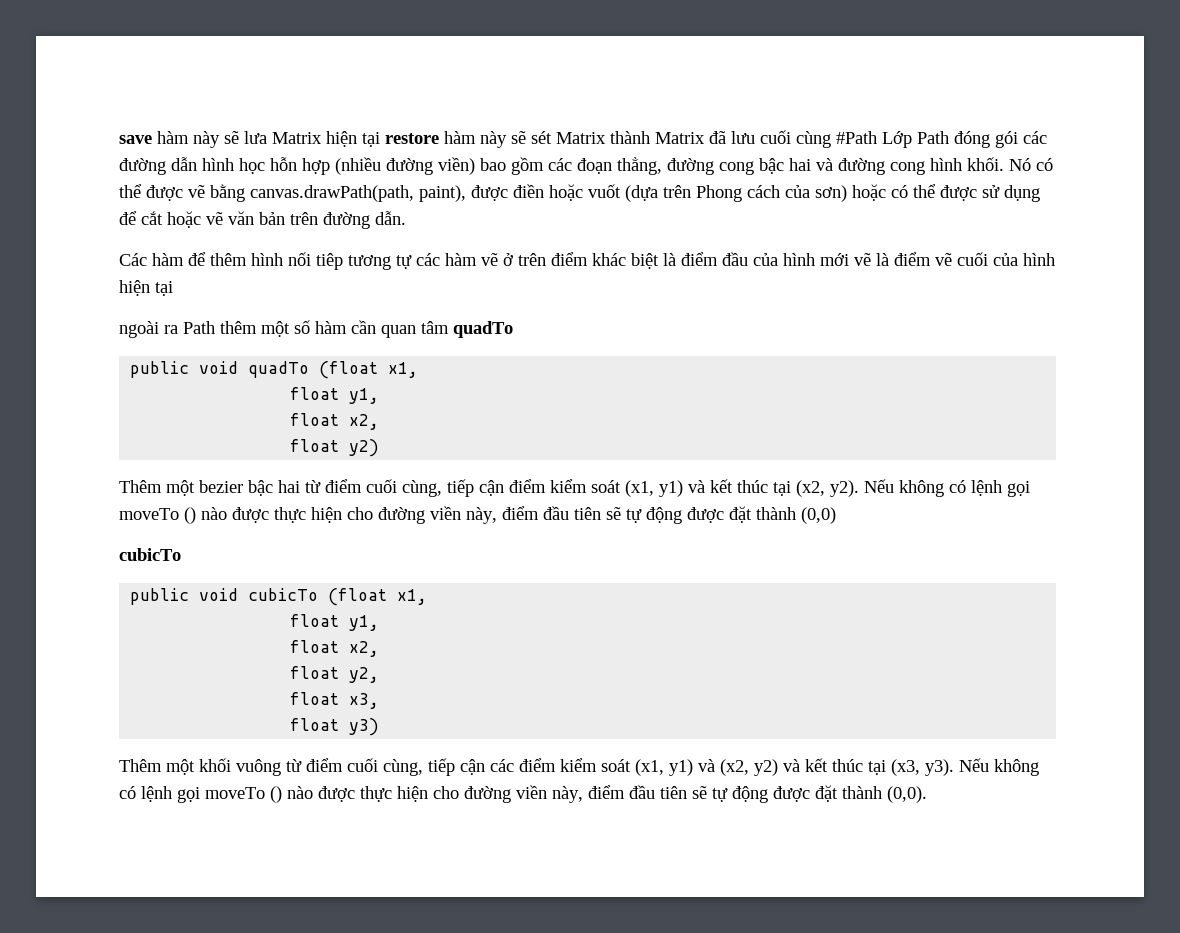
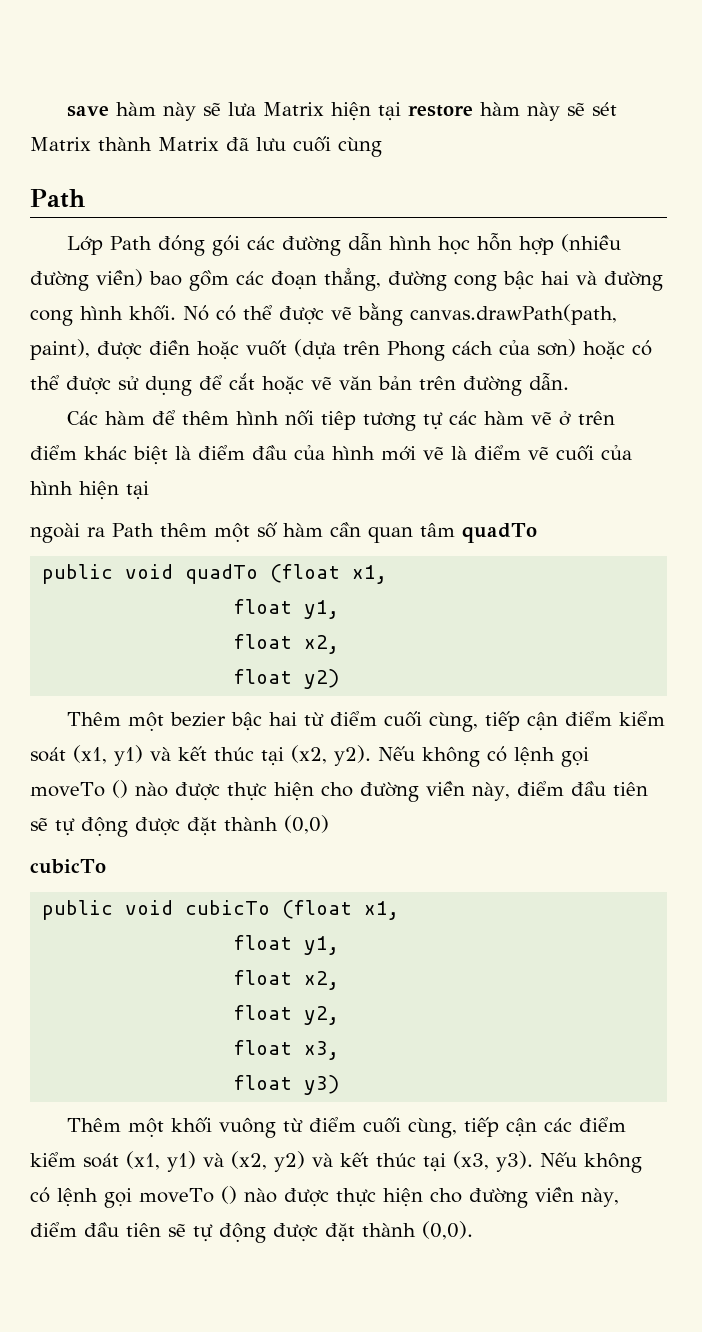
- save hàm này sẽ lưa Matrix hiện tại restore hàm này sẽ sét Matrix thành Matrix đã lưu cuối cùng #Path Lớp Path đóng gói các đường dẫn hình học hỗn hợp (nhiều đường viền) bao gồm các đoạn thẳng, đường cong bậc hai và đường cong hình khối.
+ save hàm này sẽ lưa Matrix hiện tại restore hàm này sẽ sét Matrix thành Matrix đã lưu cuối cùng
+ Path
+ Lớp Path đóng gói các đường dẫn hình học hỗn hợp (nhiều đường viền) bao gồm các đoạn thẳng, đường cong bậc hai và đường cong hình khối.

